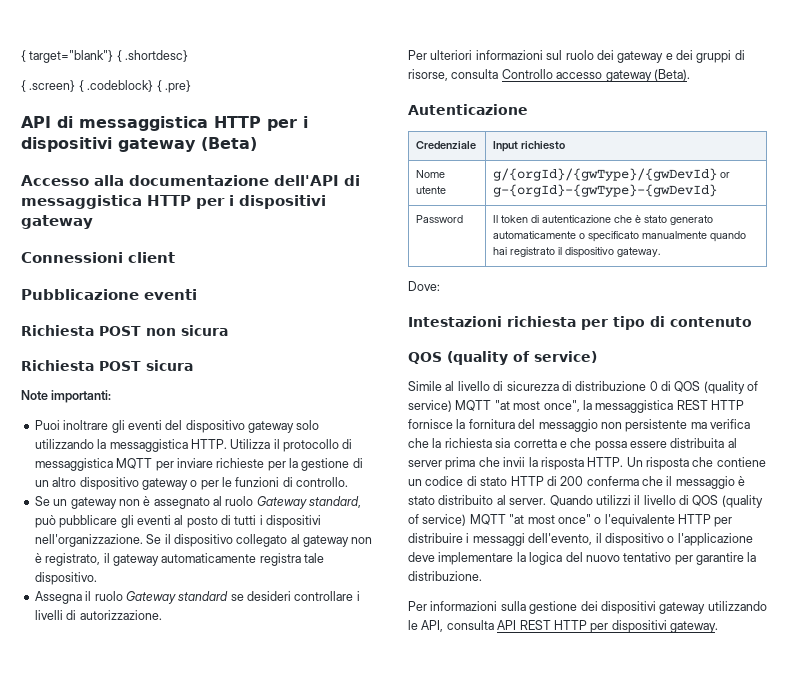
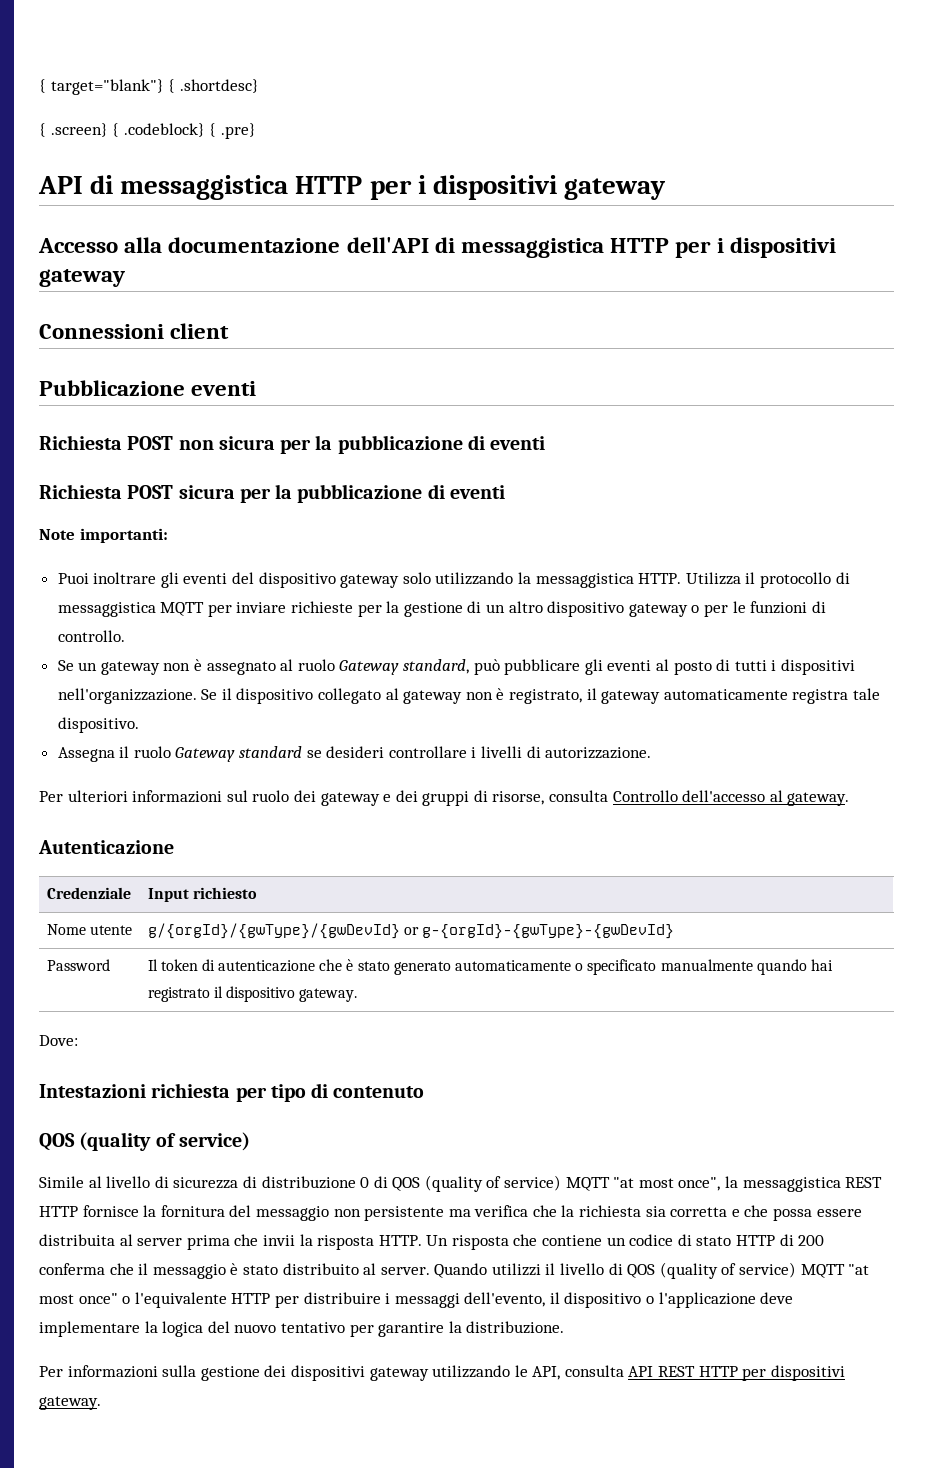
- API di messaggistica HTTP per i dispositivi gateway (Beta)
+ API di messaggistica HTTP per i dispositivi gateway
- Richiesta POST non sicura
- Richiesta POST sicura
+ Richiesta POST non sicura per la pubblicazione di eventi
+ Richiesta POST sicura per la pubblicazione di eventi
- Per ulteriori informazioni sul ruolo dei gateway e dei gruppi di risorse, consulta Controllo accesso gateway (Beta).
+ Per ulteriori informazioni sul ruolo dei gateway e dei gruppi di risorse, consulta Controllo dell'accesso al gateway.

